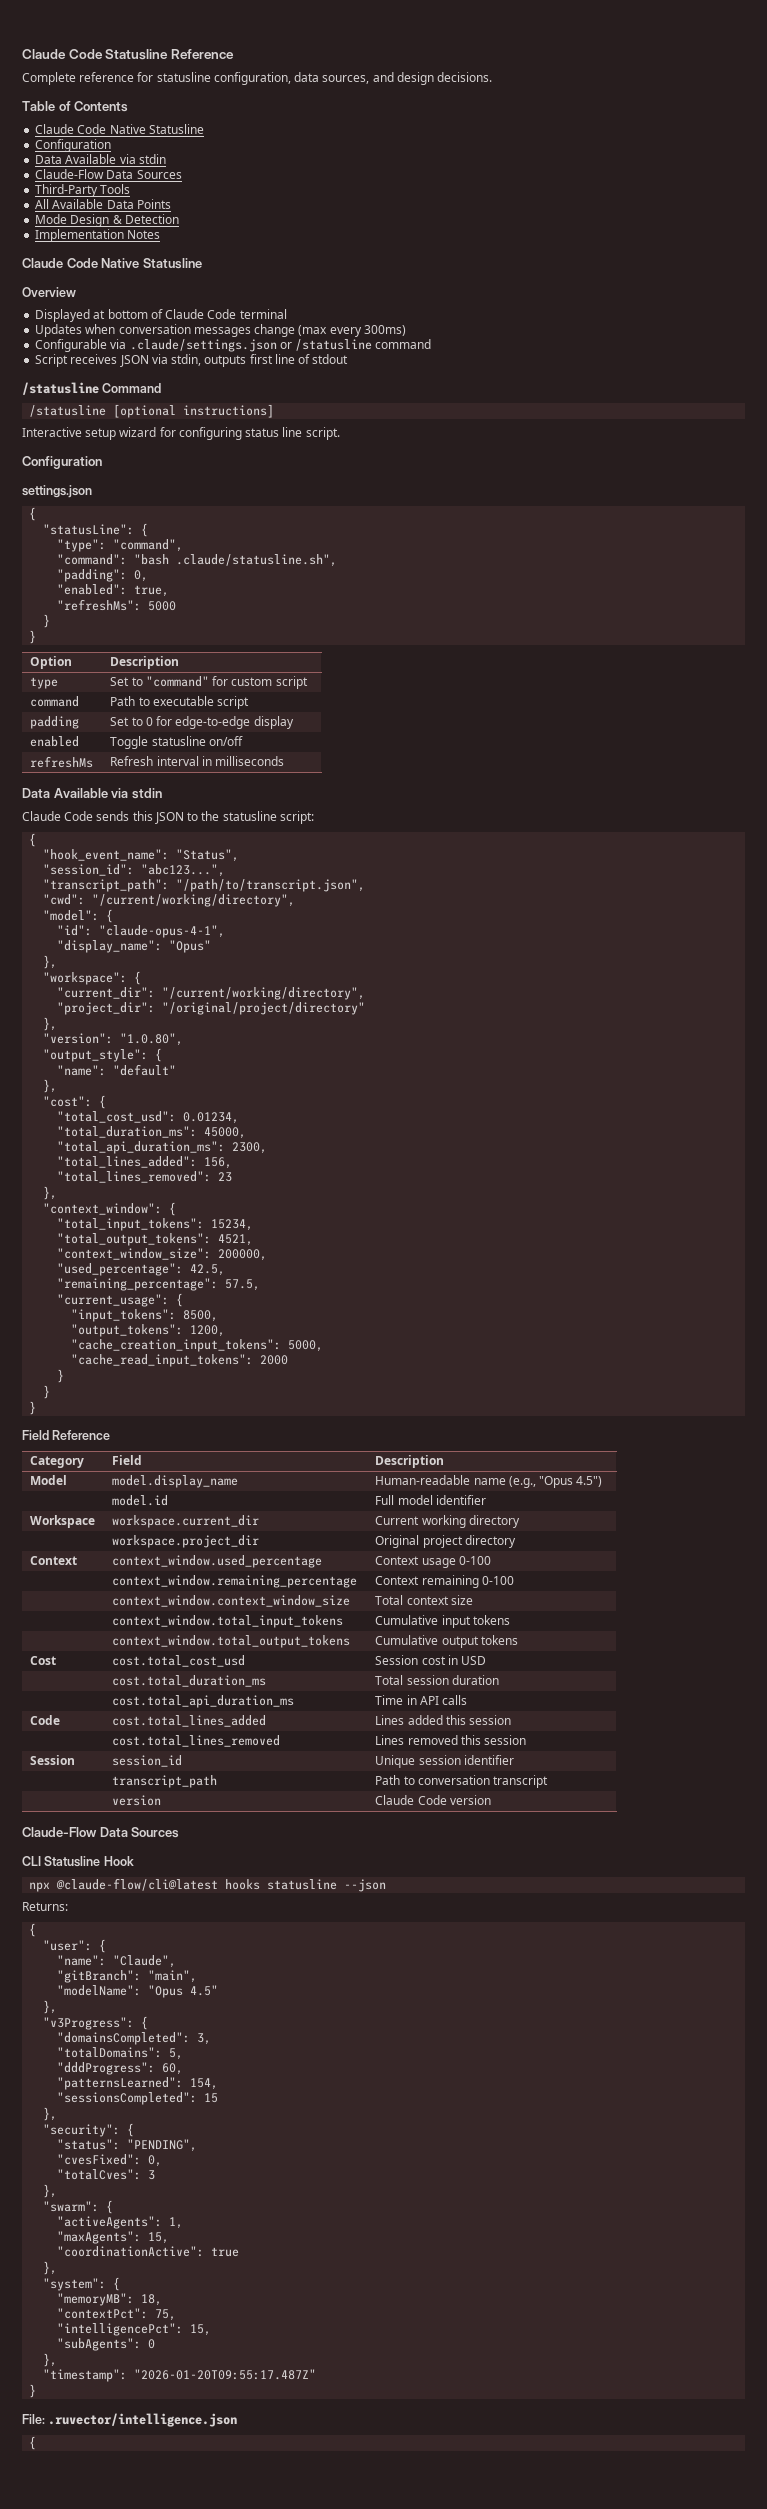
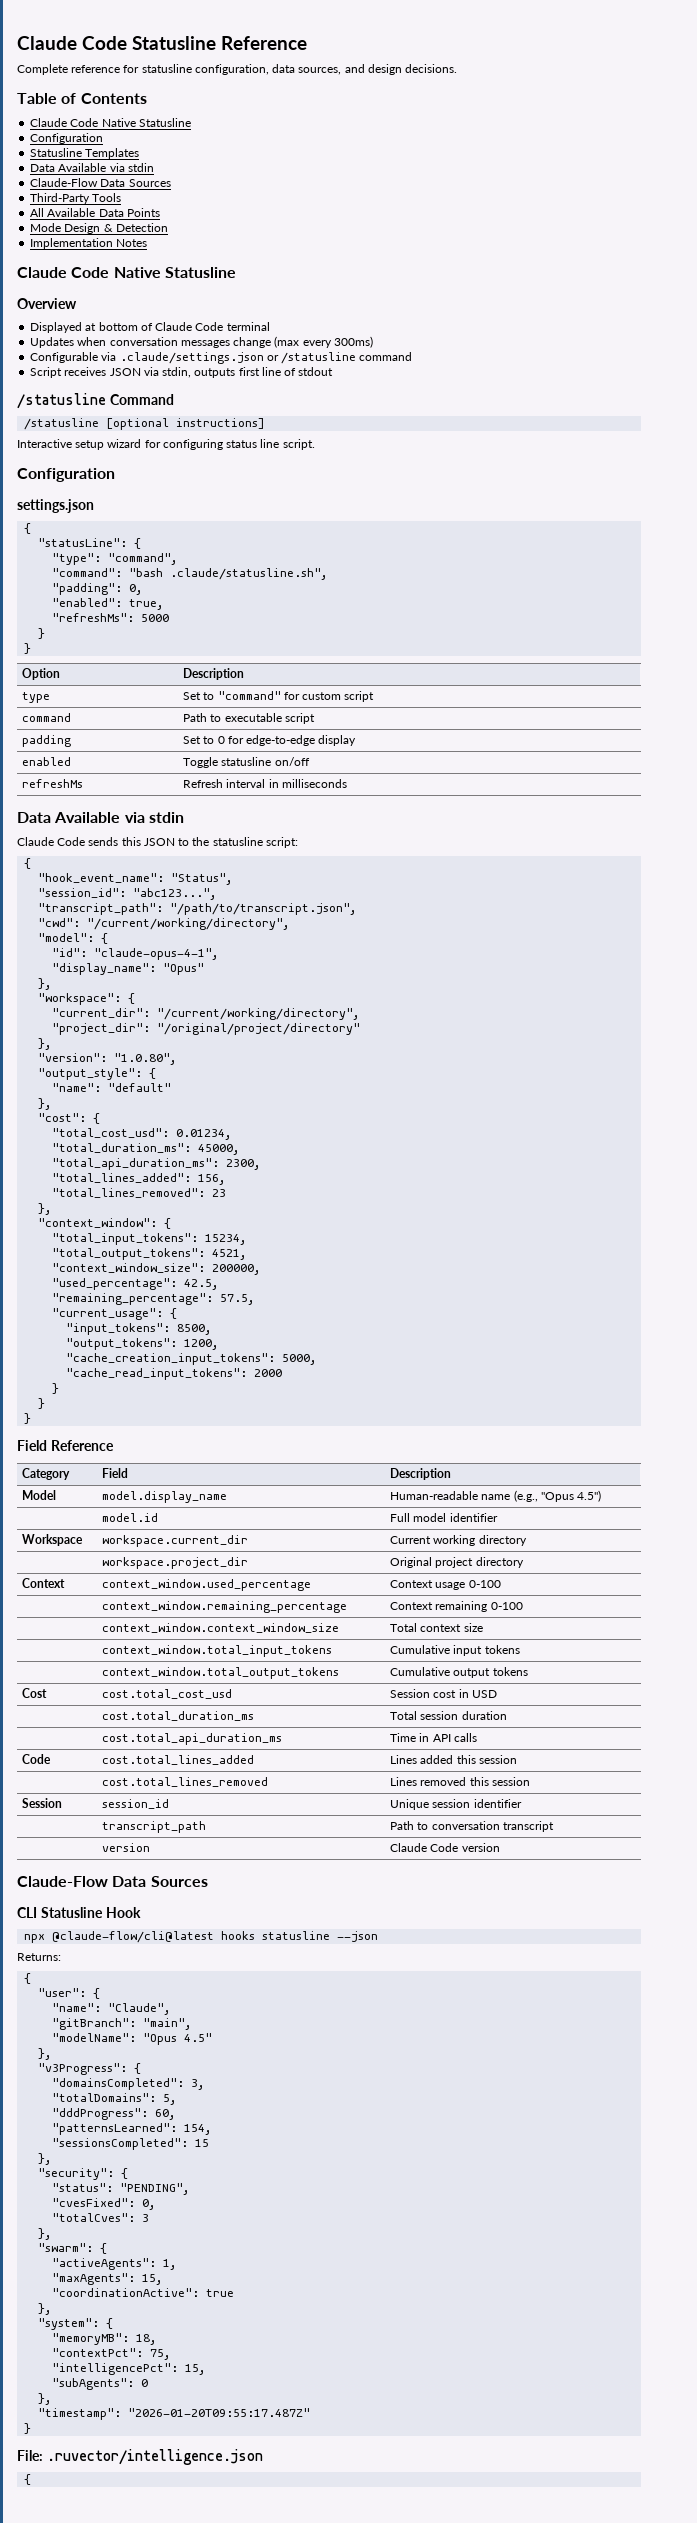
+ Statusline Templates

